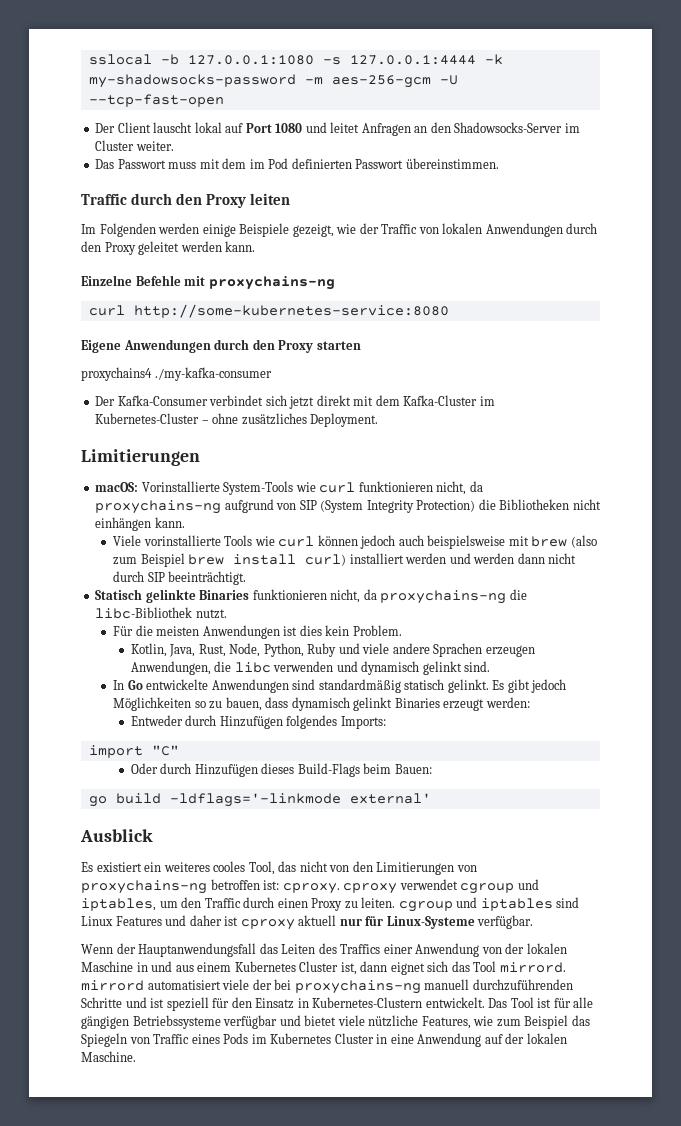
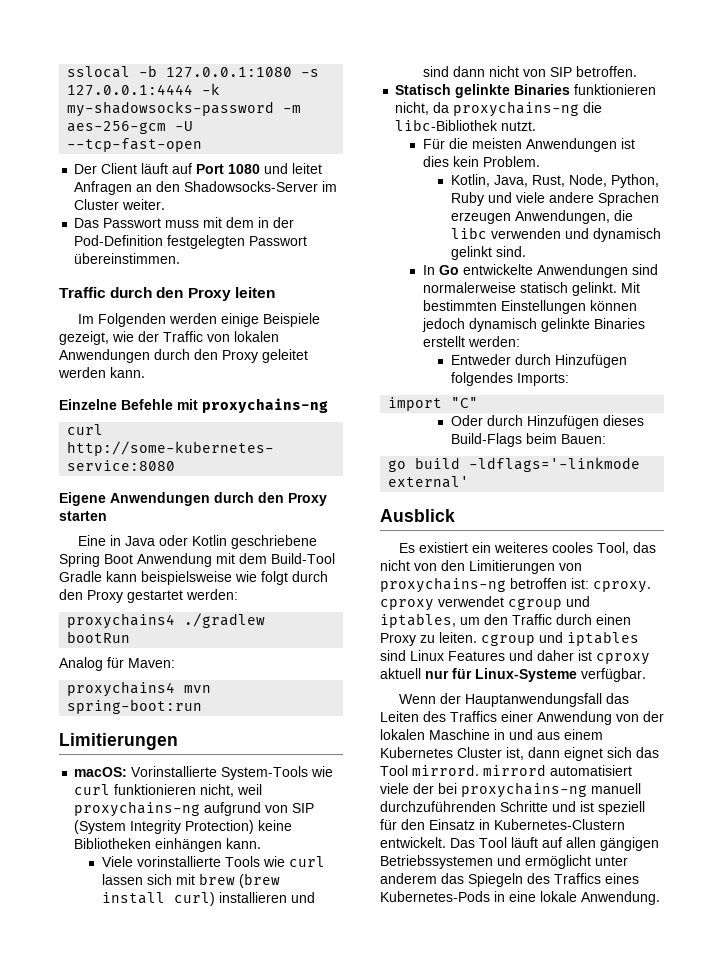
- Der Client lauscht lokal auf Port 1080 und leitet Anfragen an den Shadowsocks-Server im Cluster weiter.
+ Der Client läuft auf Port 1080 und leitet Anfragen an den Shadowsocks-Server im Cluster weiter.
- Das Passwort muss mit dem im Pod definierten Passwort übereinstimmen.
+ Das Passwort muss mit dem in der Pod-Definition festgelegten Passwort übereinstimmen.
- proxychains4 ./my-kafka-consumer
- Der Kafka-Consumer verbindet sich jetzt direkt mit dem Kafka-Cluster im Kubernetes-Cluster – ohne zusätzliches Deployment.
+ Eine in Java oder Kotlin geschriebene Spring Boot Anwendung mit dem Build-Tool Gradle kann beispielsweise wie folgt durch den Proxy gestartet werden:
+ proxychains4 ./gradlew bootRun
+ Analog für Maven:
+ proxychains4 mvn spring-boot:run
- macOS: Vorinstallierte System-Tools wie curl funktionieren nicht, da proxychains-ng aufgrund von SIP (System Integrity Protection) die Bibliotheken nicht einhängen kann.
+ macOS: Vorinstallierte System-Tools wie curl funktionieren nicht, weil proxychains-ng aufgrund von SIP (System Integrity Protection) keine Bibliotheken einhängen kann.
- Viele vorinstallierte Tools wie curl können jedoch auch beispielsweise mit brew (also zum Beispiel brew install curl) installiert werden und werden dann nicht durch SIP beeinträchtigt.
+ Viele vorinstallierte Tools wie curl lassen sich mit brew (brew install curl) installieren und sind dann nicht von SIP betroffen.
- In Go entwickelte Anwendungen sind standardmäßig statisch gelinkt.
+ In Go entwickelte Anwendungen sind normalerweise statisch gelinkt.
- Es gibt jedoch Möglichkeiten so zu bauen, dass dynamisch gelinkt Binaries erzeugt werden:
+ Mit bestimmten Einstellungen können jedoch dynamisch gelinkte Binaries erstellt werden:
- Das Tool ist für alle gängigen Betriebssysteme verfügbar und bietet viele nützliche Features, wie zum Beispiel das Spiegeln von Traffic eines Pods im Kubernetes Cluster in eine Anwendung auf der lokalen Maschine.
+ Das Tool läuft auf allen gängigen Betriebssystemen und ermöglicht unter anderem das Spiegeln des Traffics eines Kubernetes-Pods in eine lokale Anwendung.

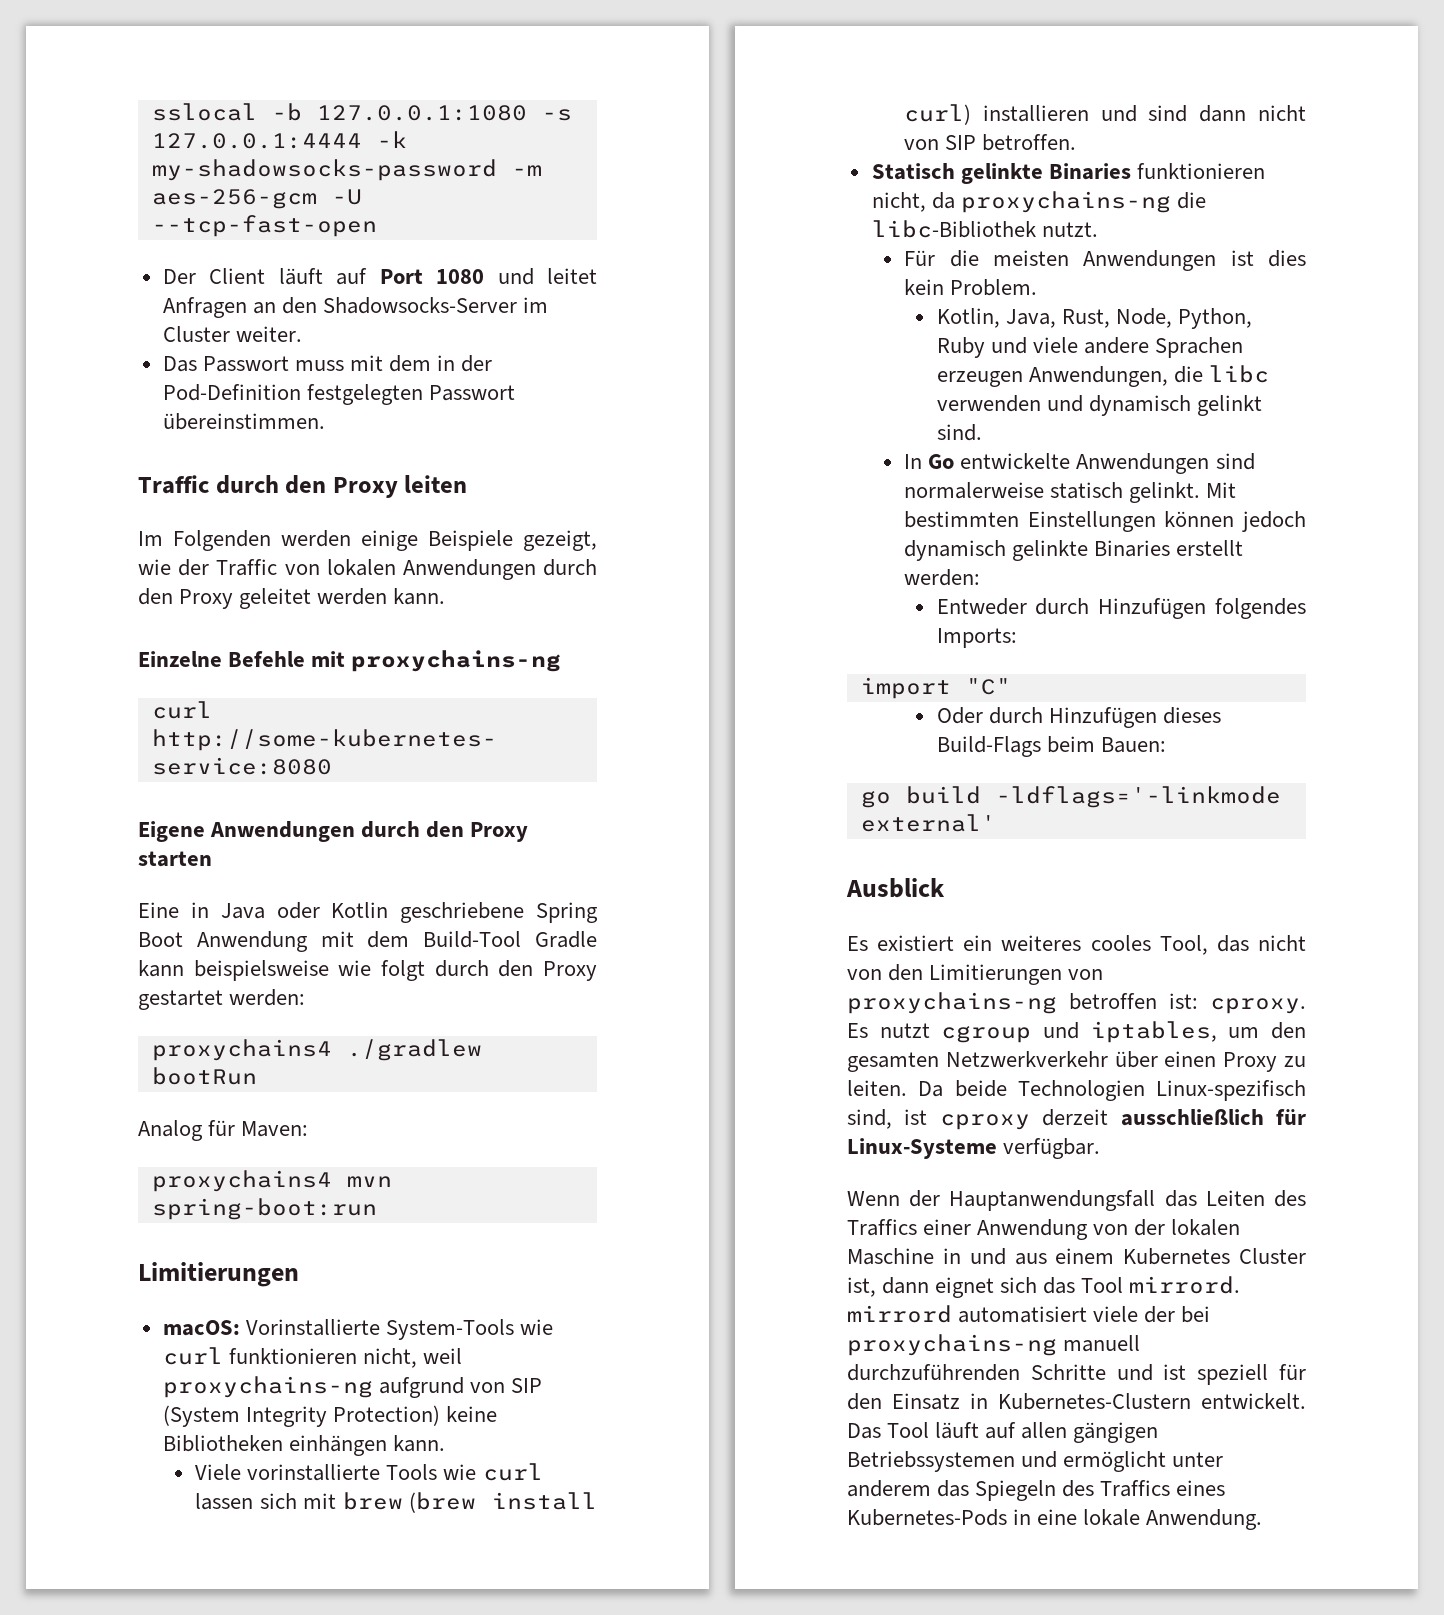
- Es existiert ein weiteres cooles Tool, das nicht von den Limitierungen von proxychains-ng betroffen ist: cproxy. cproxy verwendet cgroup und iptables, um den Traffic durch einen Proxy zu leiten. cgroup und iptables sind Linux Features und daher ist cproxy aktuell nur für Linux-Systeme verfügbar.
+ Es existiert ein weiteres cooles Tool, das nicht von den Limitierungen von proxychains-ng betroffen ist: cproxy. Es nutzt cgroup und iptables, um den gesamten Netzwerkverkehr über einen Proxy zu leiten. Da beide Technologien Linux-spezifisch sind, ist cproxy derzeit ausschließlich für Linux-Systeme verfügbar.

